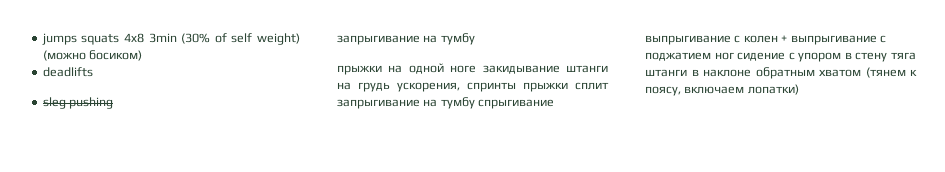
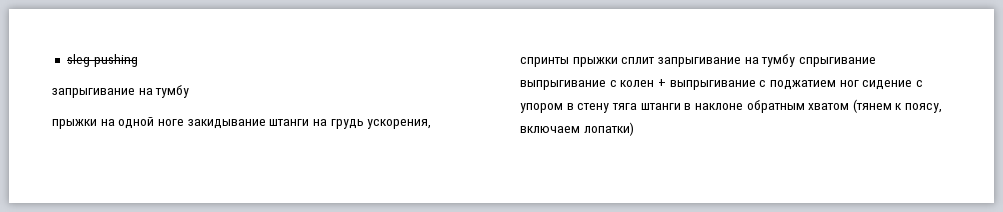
- jumps squats 4x8 3min (30% of self weight) (можно босиком)
- deadlifts

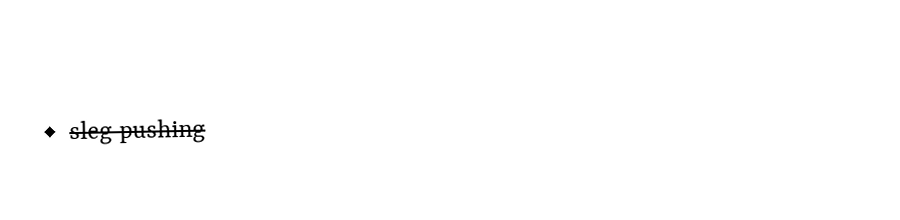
  sleg pushing
- запрыгивание на тумбу
- прыжки на одной ноге закидывание штанги на грудь ускорения, спринты прыжки сплит запрыгивание на тумбу спрыгивание выпрыгивание с колен + выпрыгивание с поджатием ног сидение с упором в стену тяга штанги в наклоне обратным хватом (тянем к поясу, включаем лопатки)

